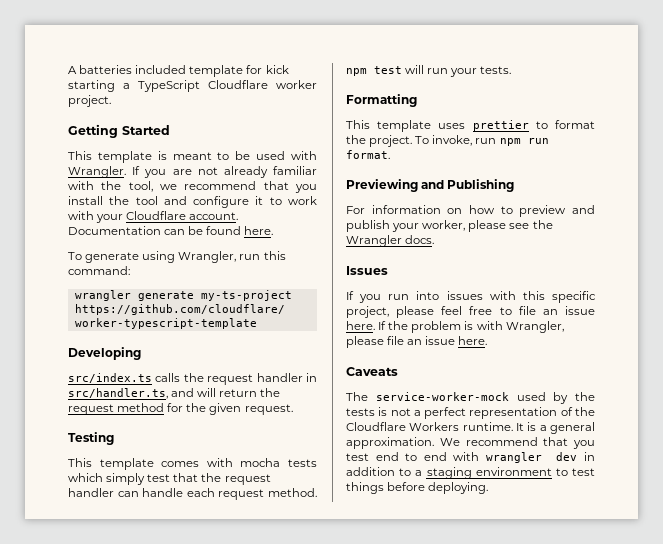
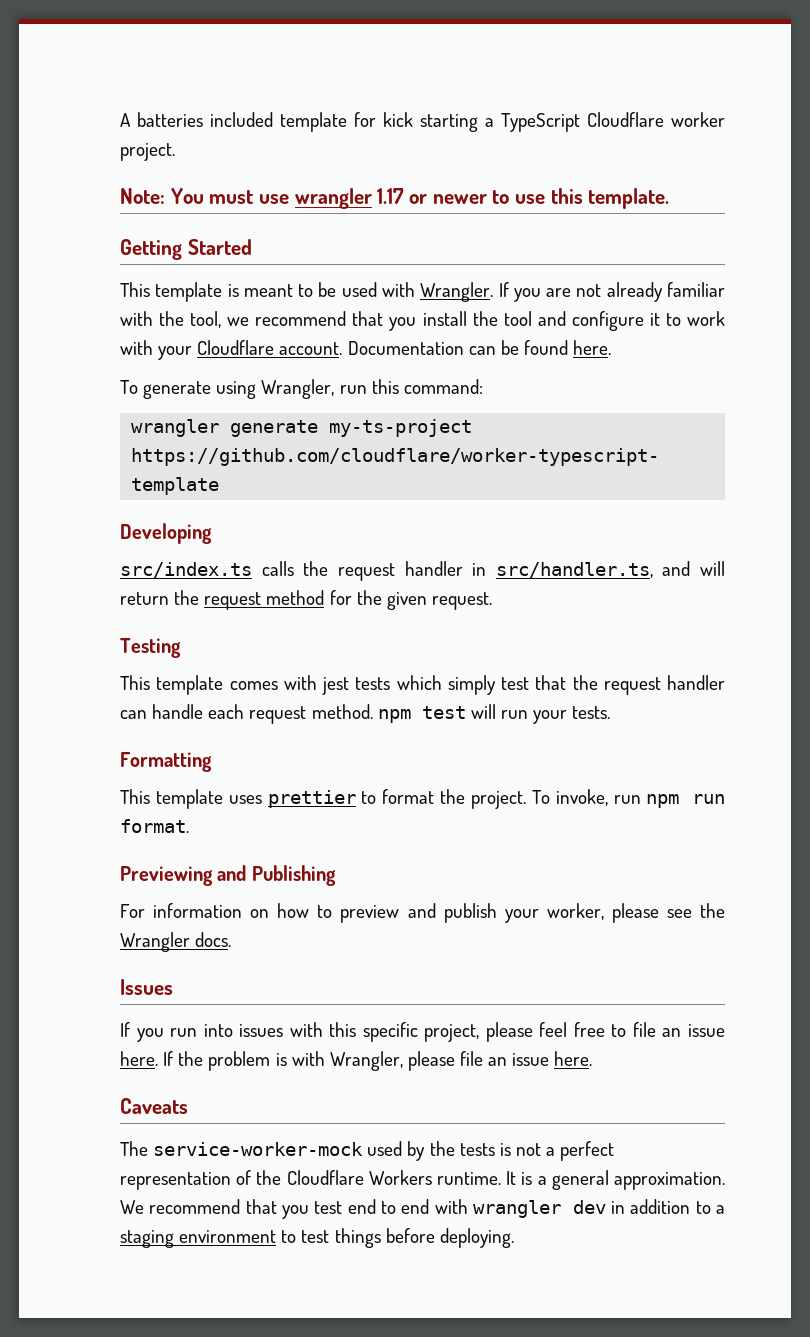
+ Note: You must use wrangler 1.17 or newer to use this template.
- This template comes with mocha tests which simply test that the request handler can handle each request method. npm test will run your tests.
+ This template comes with jest tests which simply test that the request handler can handle each request method. npm test will run your tests.

